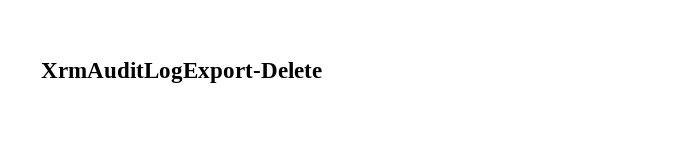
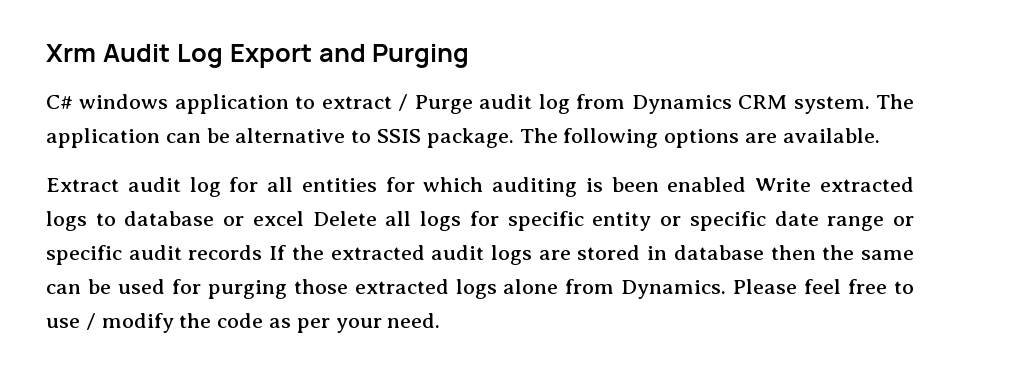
- XrmAuditLogExport-Delete
+ Xrm Audit Log Export and Purging
+ C# windows application to extract / Purge audit log from Dynamics CRM system. The application can be alternative to SSIS package. The following options are available.
+ Extract audit log for all entities for which auditing is been enabled Write extracted logs to database or excel Delete all logs for specific entity or specific date range or specific audit records If the extracted audit logs are stored in database then the same can be used for purging those extracted logs alone from Dynamics. Please feel free to use / modify the code as per your need.

